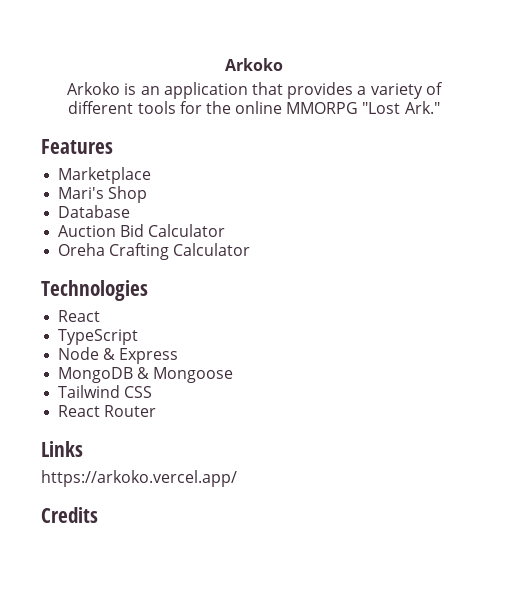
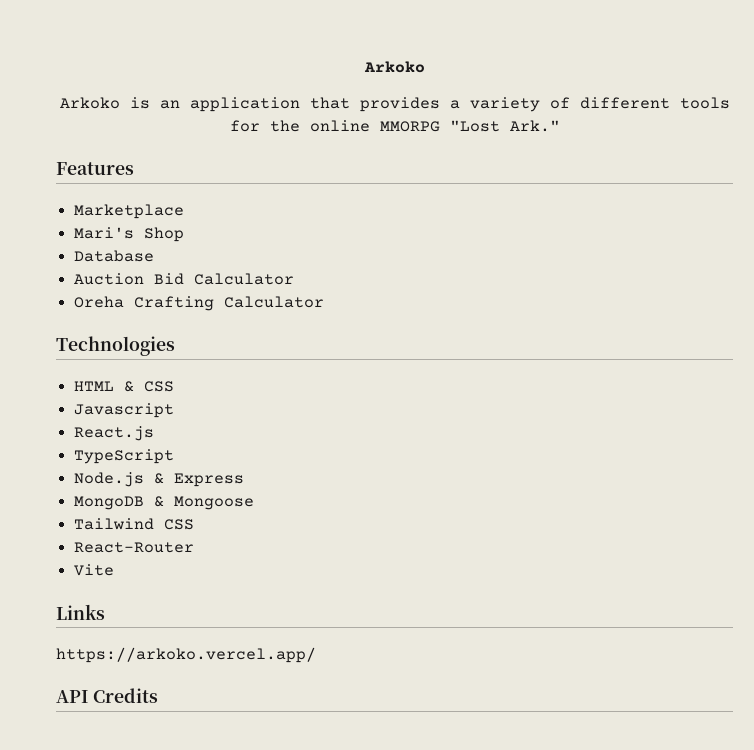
  Technologies
- React
+ HTML & CSS
+ Javascript
+ React.js
- Node & Express
+ Node.js & Express
- React Router
+ React-Router
+ Vite
- Credits
+ API Credits

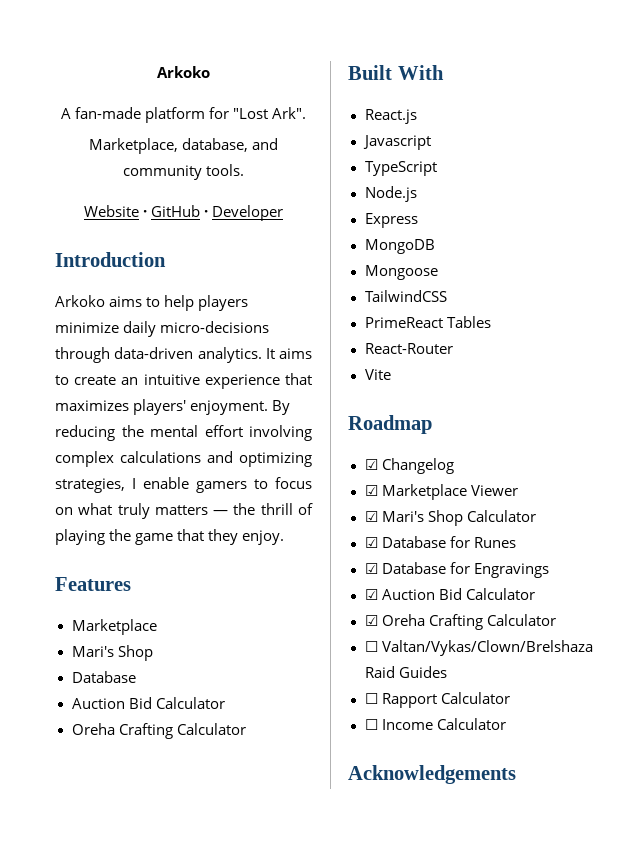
- Arkoko is an application that provides a variety of different tools for the online MMORPG "Lost Ark."
+ A fan-made platform for "Lost Ark".
+ Marketplace, database, and community tools.
+ Website · GitHub · Developer
+ Introduction
+ Arkoko aims to help players minimize daily micro-decisions through data-driven analytics. It aims to create an intuitive experience that maximizes players' enjoyment. By reducing the mental effort involving complex calculations and optimizing strategies, I enable gamers to focus on what truly matters — the thrill of playing the game that they enjoy.
- Technologies
- HTML & CSS
+ Built With
+ React.js
- React.js
- Node.js & Express
+ Node.js
+ Express
- MongoDB & Mongoose
+ MongoDB
+ Mongoose
- Tailwind CSS
+ TailwindCSS
+ PrimeReact Tables
- Links
- https://arkoko.vercel.app/
- API Credits
+ Roadmap
+ ☑ Changelog
+ ☑ Marketplace Viewer
+ ☑ Mari's Shop Calculator
+ ☑ Database for Runes
+ ☑ Database for Engravings
+ ☑ Auction Bid Calculator
+ ☑ Oreha Crafting Calculator
+ ☐ Valtan/Vykas/Clown/Brelshaza Raid Guides
+ ☐ Rapport Calculator
+ ☐ Income Calculator
+ Acknowledgements

